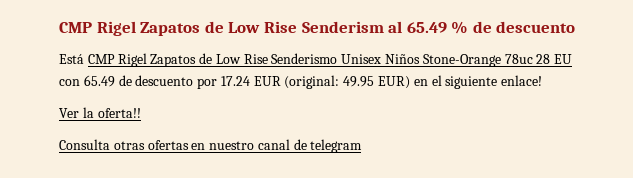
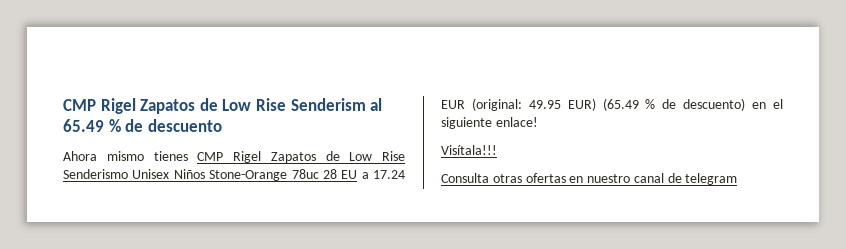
- Está CMP Rigel Zapatos de Low Rise Senderismo Unisex Niños Stone-Orange 78uc 28 EU con 65.49 de descuento por 17.24 EUR (original: 49.95 EUR) en el siguiente enlace!
+ Ahora mismo tienes CMP Rigel Zapatos de Low Rise Senderismo Unisex Niños Stone-Orange 78uc 28 EU a 17.24 EUR (original: 49.95 EUR) (65.49 % de descuento) en el siguiente enlace!
- Ver la oferta!!
+ Visítala!!!

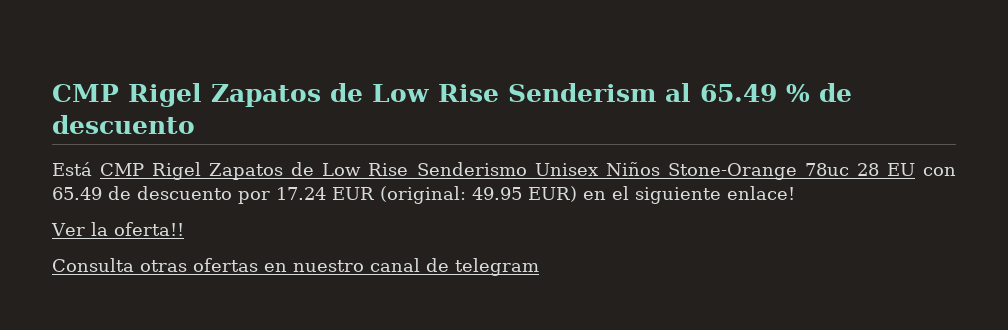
- Ahora mismo tienes CMP Rigel Zapatos de Low Rise Senderismo Unisex Niños Stone-Orange 78uc 28 EU a 17.24 EUR (original: 49.95 EUR) (65.49 % de descuento) en el siguiente enlace!
+ Está CMP Rigel Zapatos de Low Rise Senderismo Unisex Niños Stone-Orange 78uc 28 EU con 65.49 de descuento por 17.24 EUR (original: 49.95 EUR) en el siguiente enlace!
- Visítala!!!
+ Ver la oferta!!

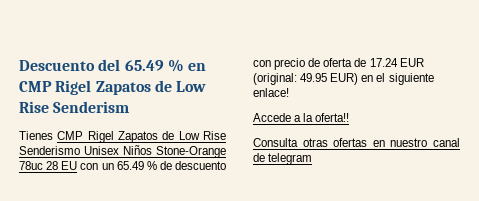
- CMP Rigel Zapatos de Low Rise Senderism al 65.49 % de descuento
- Está CMP Rigel Zapatos de Low Rise Senderismo Unisex Niños Stone-Orange 78uc 28 EU con 65.49 de descuento por 17.24 EUR (original: 49.95 EUR) en el siguiente enlace!
+ Descuento del 65.49 % en CMP Rigel Zapatos de Low Rise Senderism
+ Tienes CMP Rigel Zapatos de Low Rise Senderismo Unisex Niños Stone-Orange 78uc 28 EU con un 65.49 % de descuento con precio de oferta de 17.24 EUR (original: 49.95 EUR) en el siguiente enlace!
- Ver la oferta!!
+ Accede a la oferta!!

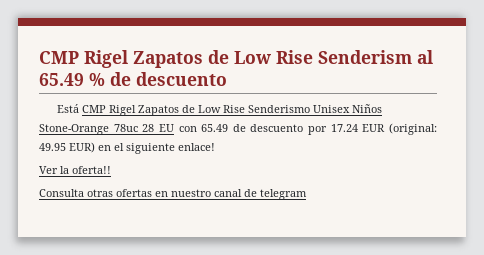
- Descuento del 65.49 % en CMP Rigel Zapatos de Low Rise Senderism
- Tienes CMP Rigel Zapatos de Low Rise Senderismo Unisex Niños Stone-Orange 78uc 28 EU con un 65.49 % de descuento con precio de oferta de 17.24 EUR (original: 49.95 EUR) en el siguiente enlace!
+ CMP Rigel Zapatos de Low Rise Senderism al 65.49 % de descuento
+ Está CMP Rigel Zapatos de Low Rise Senderismo Unisex Niños Stone-Orange 78uc 28 EU con 65.49 de descuento por 17.24 EUR (original: 49.95 EUR) en el siguiente enlace!
- Accede a la oferta!!
+ Ver la oferta!!

